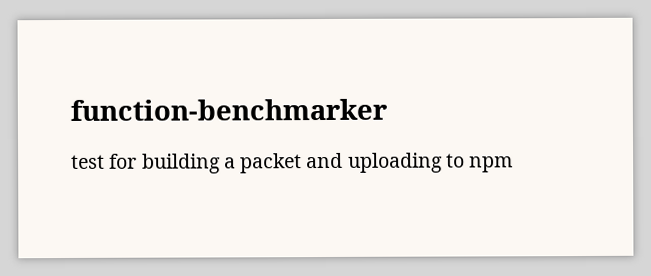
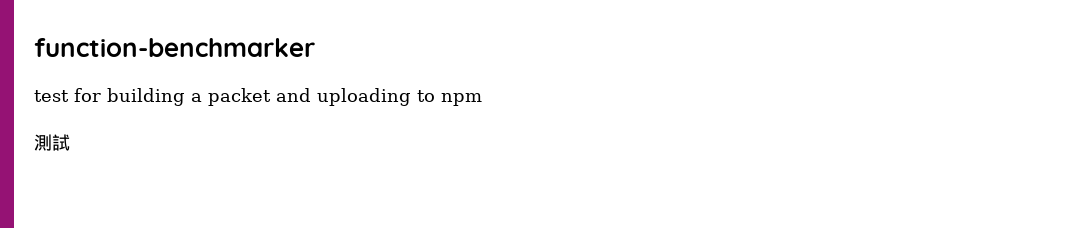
+ 測試

